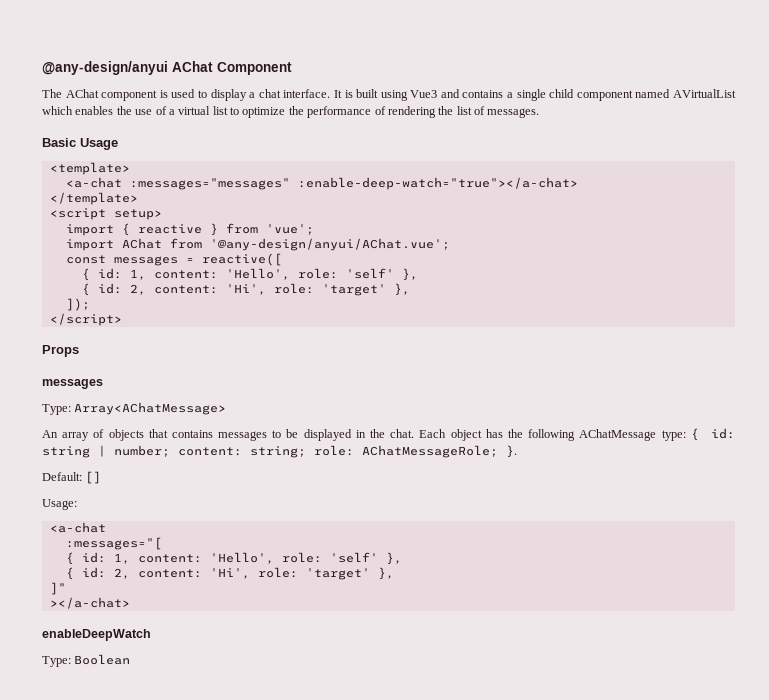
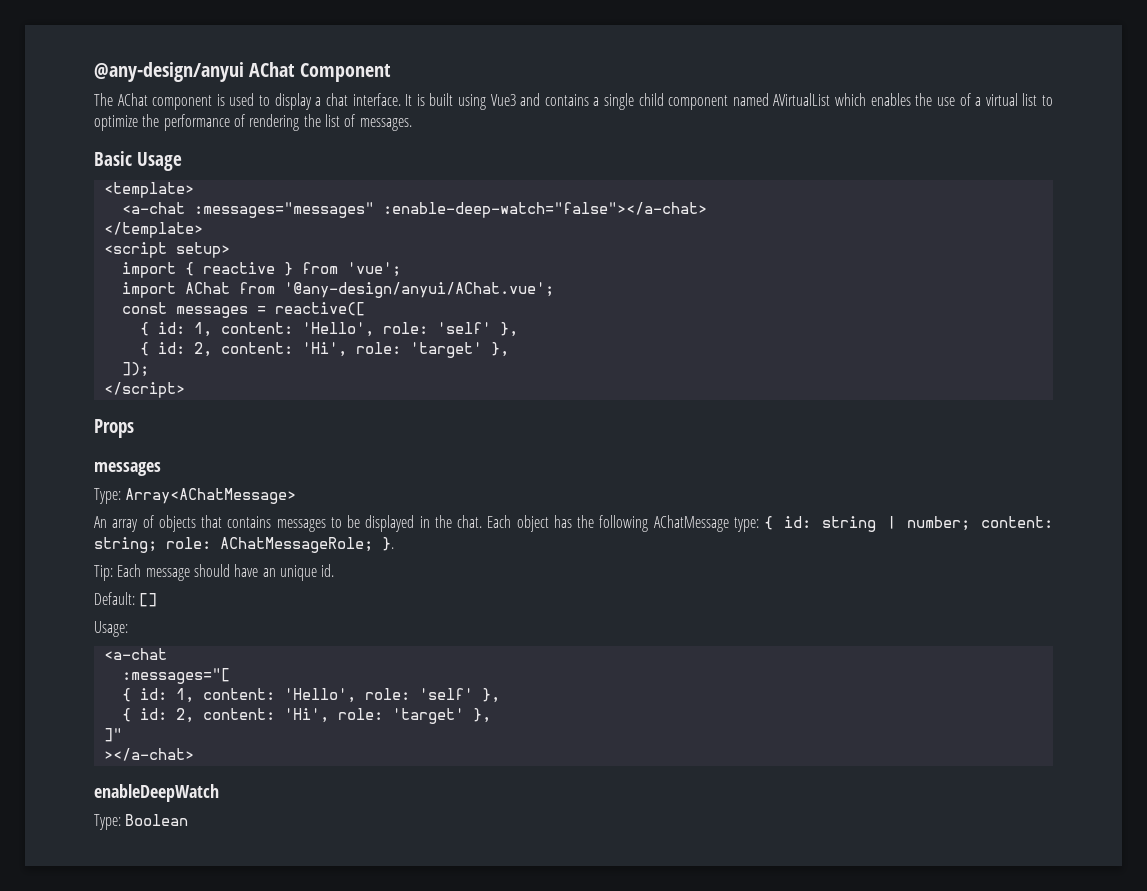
- <a-chat :messages="messages" :enable-deep-watch="true"></a-chat>
+ <a-chat :messages="messages" :enable-deep-watch="false"></a-chat>
+ Tip: Each message should have an unique id.

